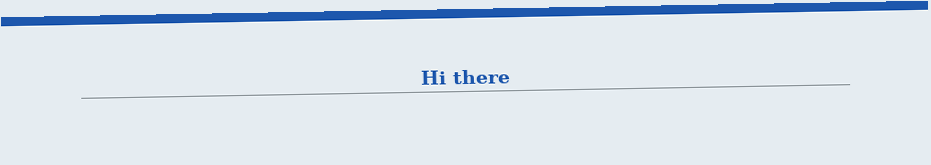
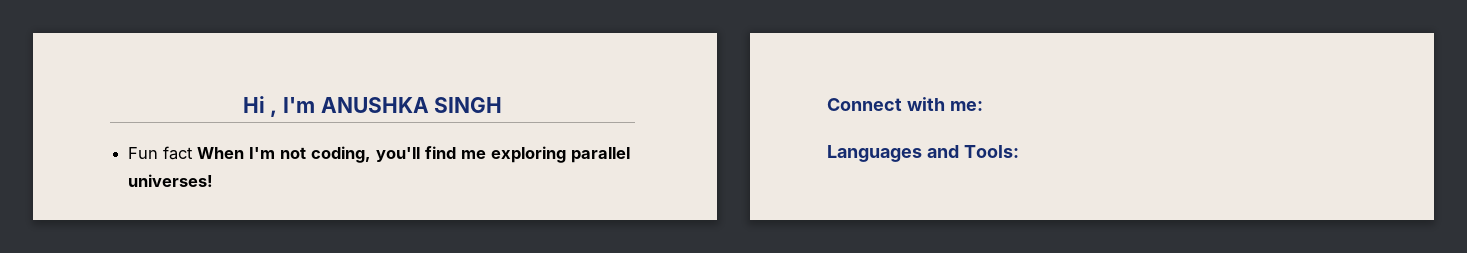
- Hi there
+ Hi , I'm ANUSHKA SINGH
+ Fun fact When I'm not coding, you'll find me exploring parallel universes!
+ Connect with me:
+ Languages and Tools:

